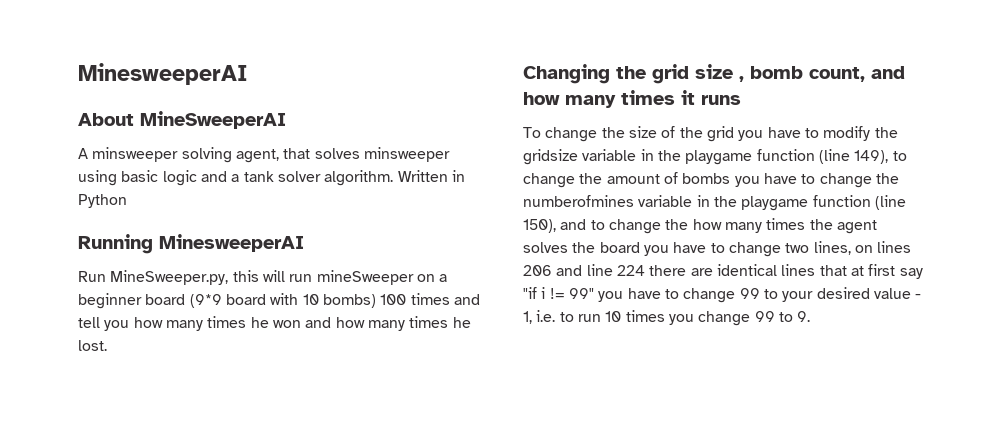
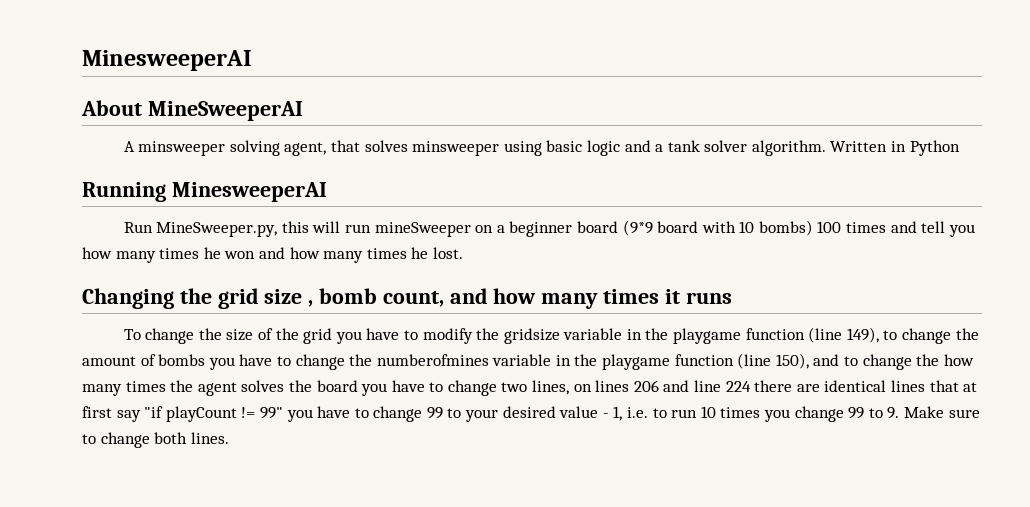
- To change the size of the grid you have to modify the gridsize variable in the playgame function (line 149), to change the amount of bombs you have to change the numberofmines variable in the playgame function (line 150), and to change the how many times the agent solves the board you have to change two lines, on lines 206 and line 224 there are identical lines that at first say "if i != 99" you have to change 99 to your desired value - 1, i.e. to run 10 times you change 99 to 9.
+ To change the size of the grid you have to modify the gridsize variable in the playgame function (line 149), to change the amount of bombs you have to change the numberofmines variable in the playgame function (line 150), and to change the how many times the agent solves the board you have to change two lines, on lines 206 and line 224 there are identical lines that at first say "if playCount != 99" you have to change 99 to your desired value - 1, i.e. to run 10 times you change 99 to 9. Make sure to change both lines.

